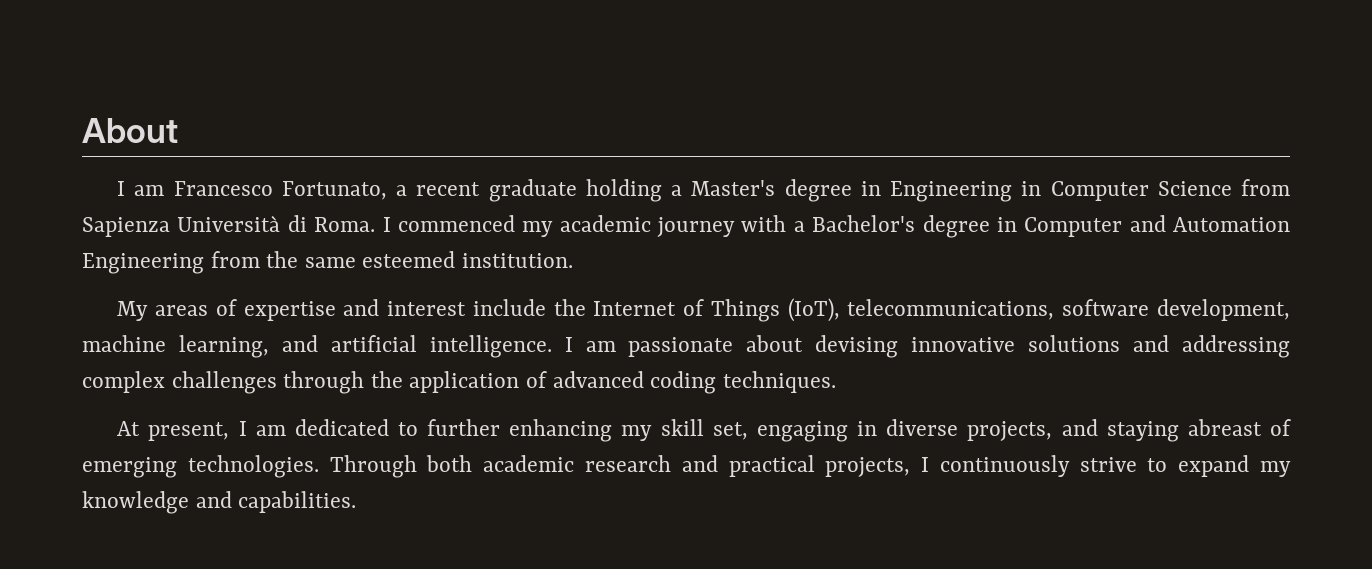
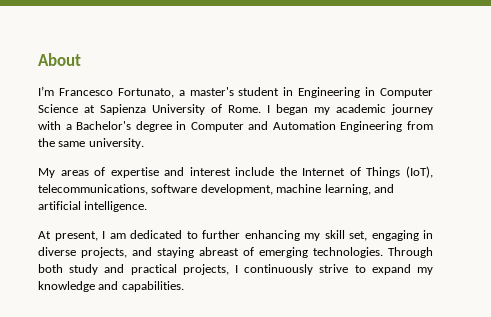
- I am Francesco Fortunato, a recent graduate holding a Master's degree in Engineering in Computer Science from Sapienza Università di Roma. I commenced my academic journey with a Bachelor's degree in Computer and Automation Engineering from the same esteemed institution.
+ I’m Francesco Fortunato, a master's student in Engineering in Computer Science at Sapienza University of Rome. I began my academic journey with a Bachelor's degree in Computer and Automation Engineering from the same university.
- I am passionate about devising innovative solutions and addressing complex challenges through the application of advanced coding techniques.
- Through both academic research and practical projects, I continuously strive to expand my knowledge and capabilities.
+ Through both study and practical projects, I continuously strive to expand my knowledge and capabilities.

